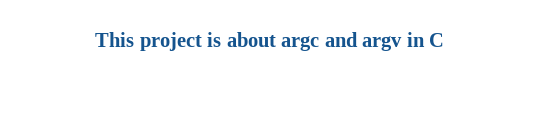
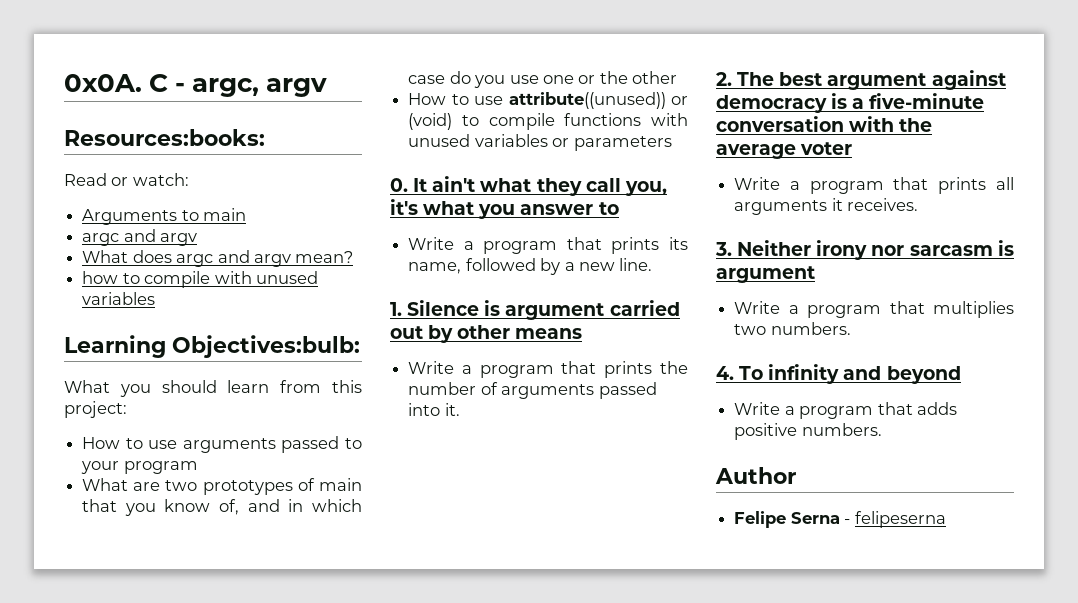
- This project is about argc and argv in C
+ 0x0A. C - argc, argv
+ Resources:books:
+ Read or watch:
+ Arguments to main
+ argc and argv
+ What does argc and argv mean?
+ how to compile with unused variables
+ Learning Objectives:bulb:
+ What you should learn from this project:
+ How to use arguments passed to your program
+ What are two prototypes of main that you know of, and in which case do you use one or the other
+ How to use attribute((unused)) or (void) to compile functions with unused variables or parameters
+ 0. It ain't what they call you, it's what you answer to
+ Write a program that prints its name, followed by a new line.
+ 1. Silence is argument carried out by other means
+ Write a program that prints the number of arguments passed into it.
+ 2. The best argument against democracy is a five-minute conversation with the average voter
+ Write a program that prints all arguments it receives.
+ 3. Neither irony nor sarcasm is argument
+ Write a program that multiplies two numbers.
+ 4. To infinity and beyond
+ Write a program that adds positive numbers.
+ Author
+ Felipe Serna - felipeserna

